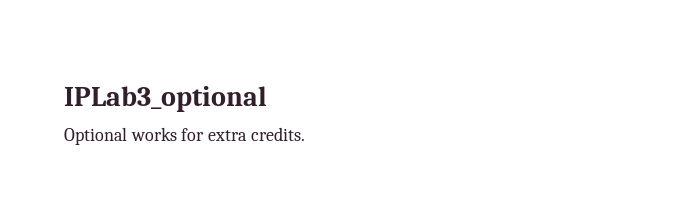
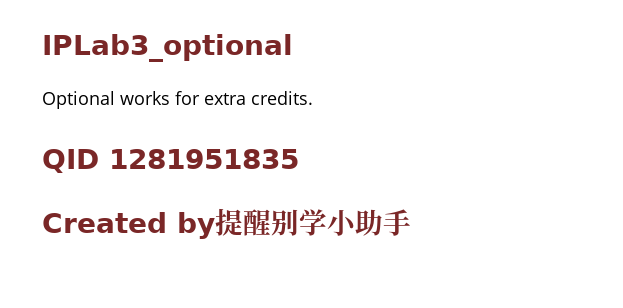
+ QID 1281951835
+ Created by提醒别学小助手

